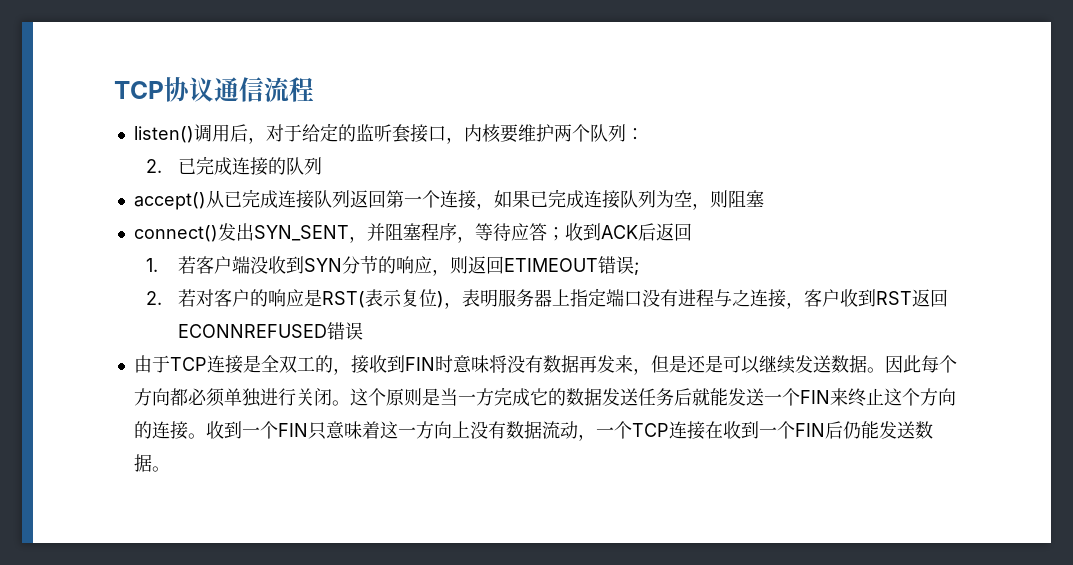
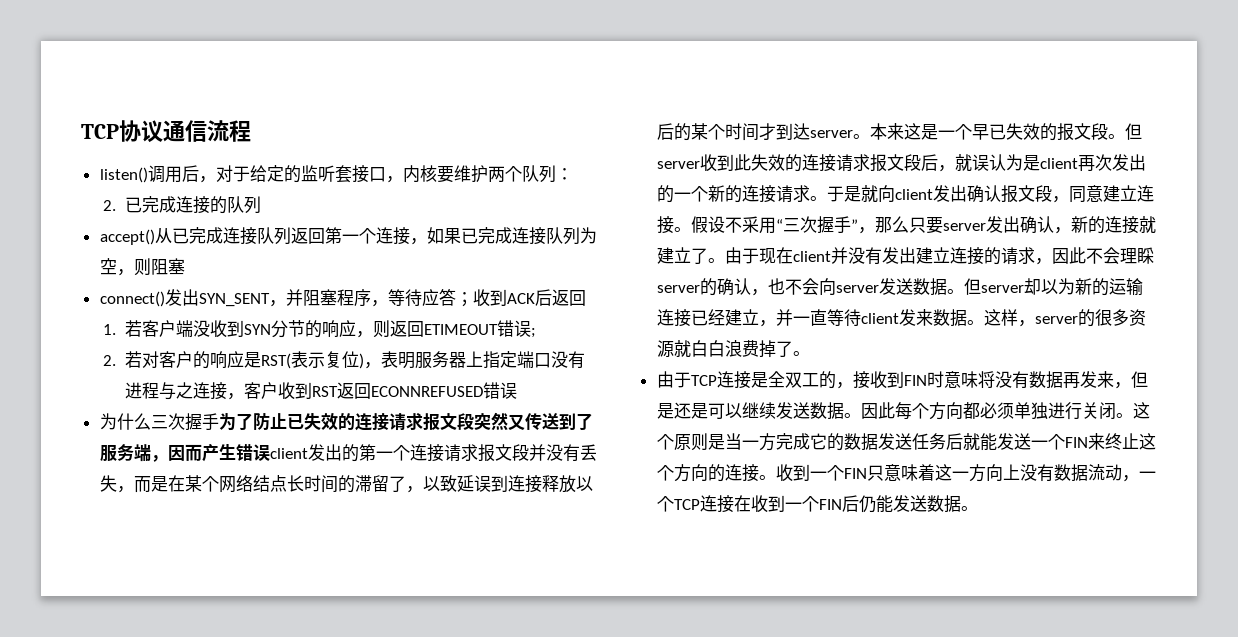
+ 为什么三次握手为了防止已失效的连接请求报文段突然又传送到了服务端，因而产生错误client发出的第一个连接请求报文段并没有丢失，而是在某个网络结点长时间的滞留了，以致延误到连接释放以后的某个时间才到达server。本来这是一个早已失效的报文段。但server收到此失效的连接请求报文段后，就误认为是client再次发出的一个新的连接请求。于是就向client发出确认报文段，同意建立连接。假设不采用“三次握手”，那么只要server发出确认，新的连接就建立了。由于现在client并没有发出建立连接的请求，因此不会理睬server的确认，也不会向server发送数据。但server却以为新的运输连接已经建立，并一直等待client发来数据。这样，server的很多资源就白白浪费掉了。

